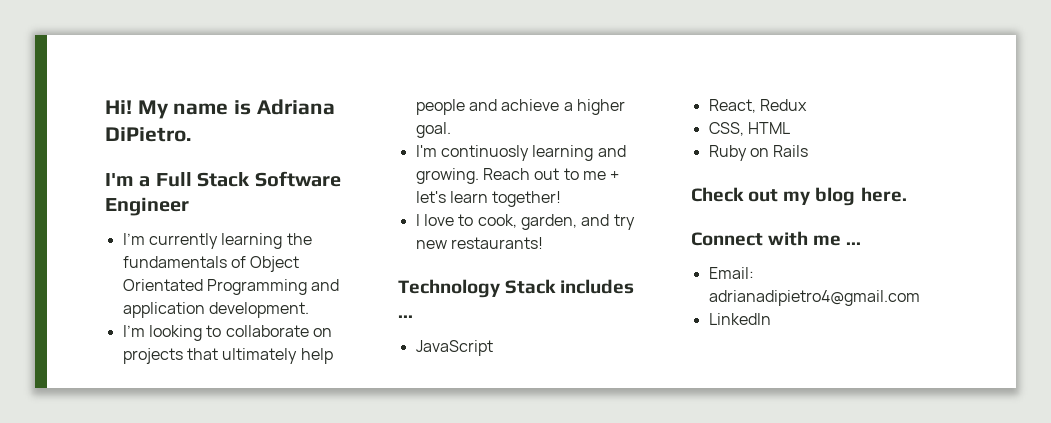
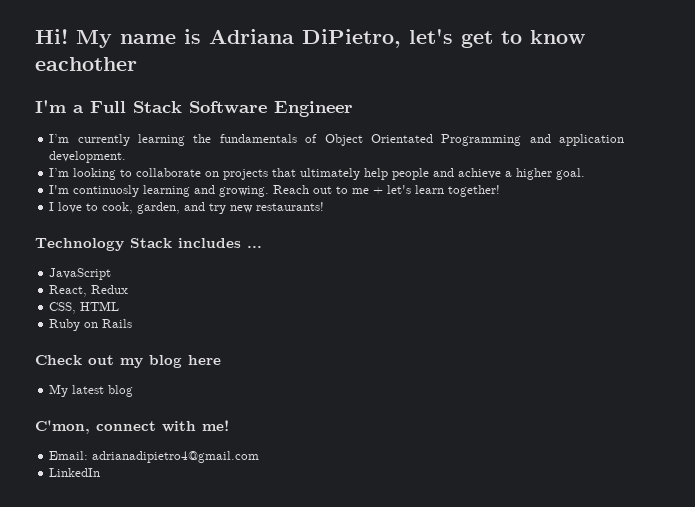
- My name is Adriana DiPietro.
+ My name is Adriana DiPietro, let's get to know eachother
- Check out my blog here.
- Connect with me ...
+ Check out my blog here
+ My latest blog
+ C'mon, connect with me!

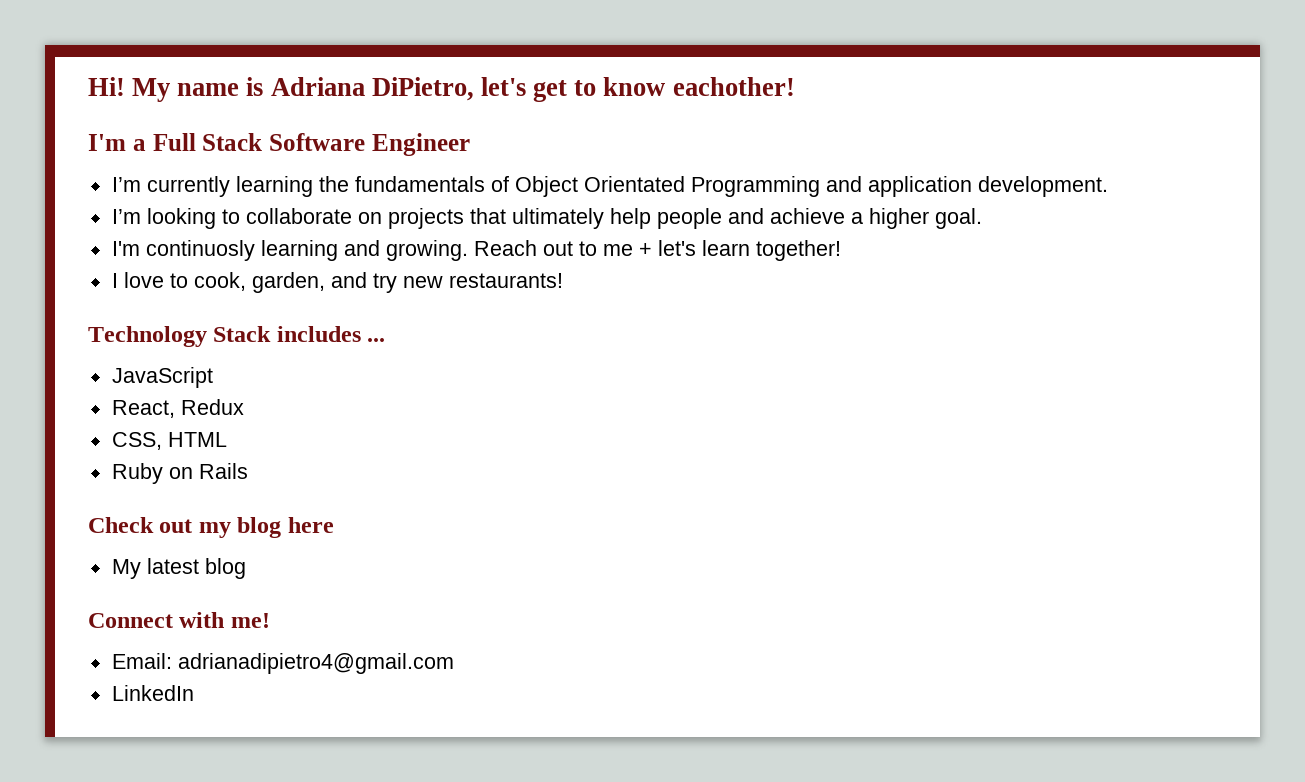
- My name is Adriana DiPietro, let's get to know eachother
+ My name is Adriana DiPietro, let's get to know eachother!
- C'mon, connect with me!
+ Connect with me!

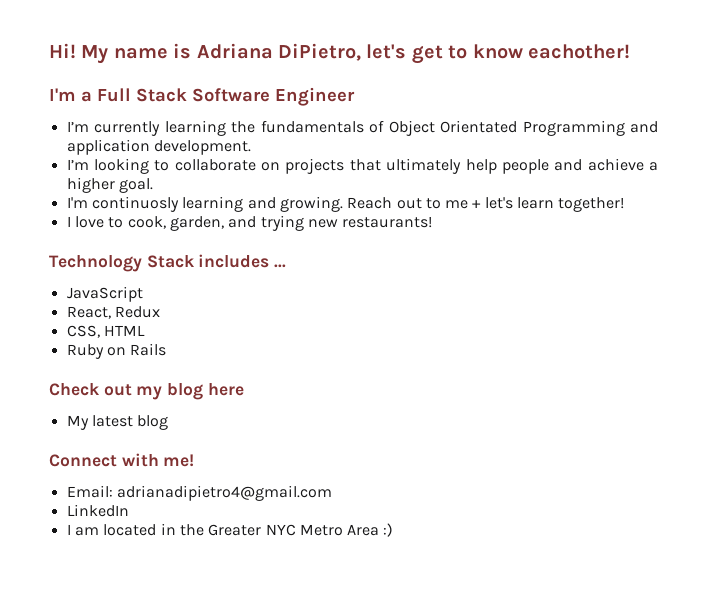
- I love to cook, garden, and try new restaurants!
+ I love to cook, garden, and trying new restaurants!
+ I am located in the Greater NYC Metro Area :)

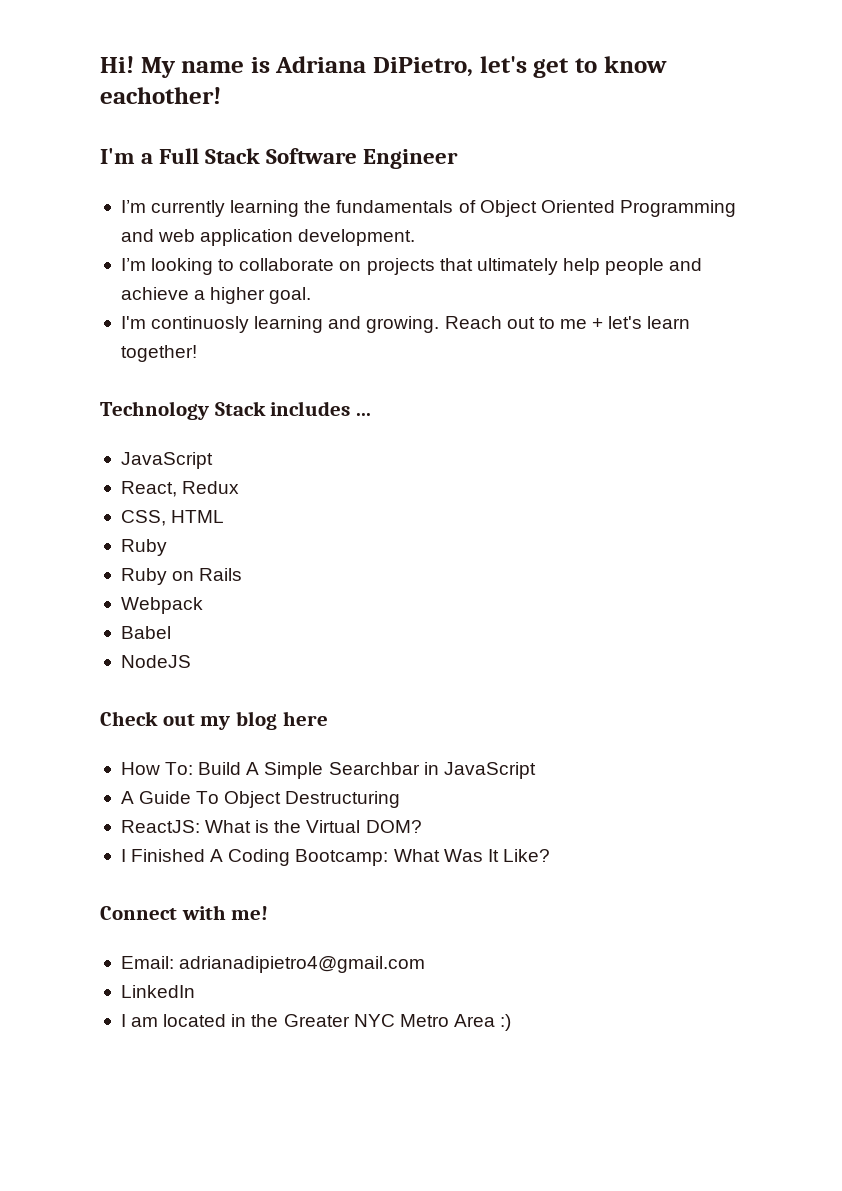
- I’m currently learning the fundamentals of Object Orientated Programming and application development.
+ I’m currently learning the fundamentals of Object Oriented Programming and web application development.
- I love to cook, garden, and trying new restaurants!
  CSS, HTML
+ Ruby
+ Webpack
+ Babel
+ NodeJS
- My latest blog
+ How To: Build A Simple Searchbar in JavaScript
+ A Guide To Object Destructuring
+ ReactJS: What is the Virtual DOM?
+ I Finished A Coding Bootcamp: What Was It Like?

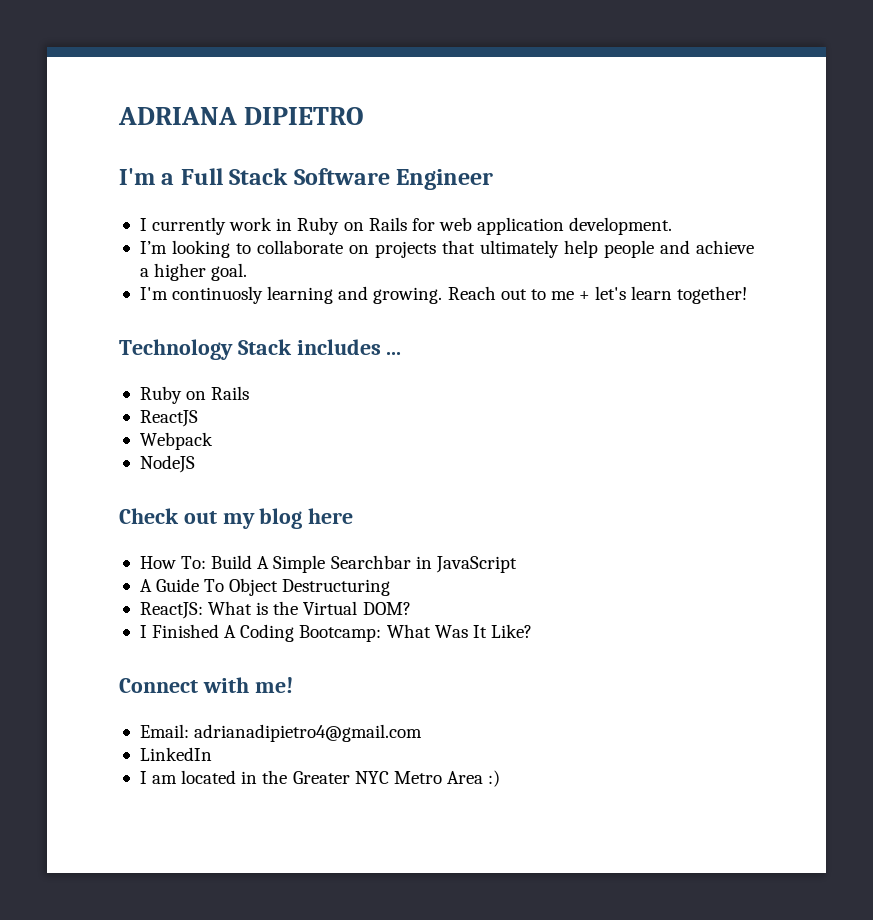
- Hi! My name is Adriana DiPietro, let's get to know eachother!
+ ADRIANA DIPIETRO
- I’m currently learning the fundamentals of Object Oriented Programming and web application development.
+ I currently work in Ruby on Rails for web application development.
  Technology Stack includes ...
- JavaScript
- React, Redux
- CSS, HTML
- Ruby
  Ruby on Rails
+ ReactJS
- Babel

